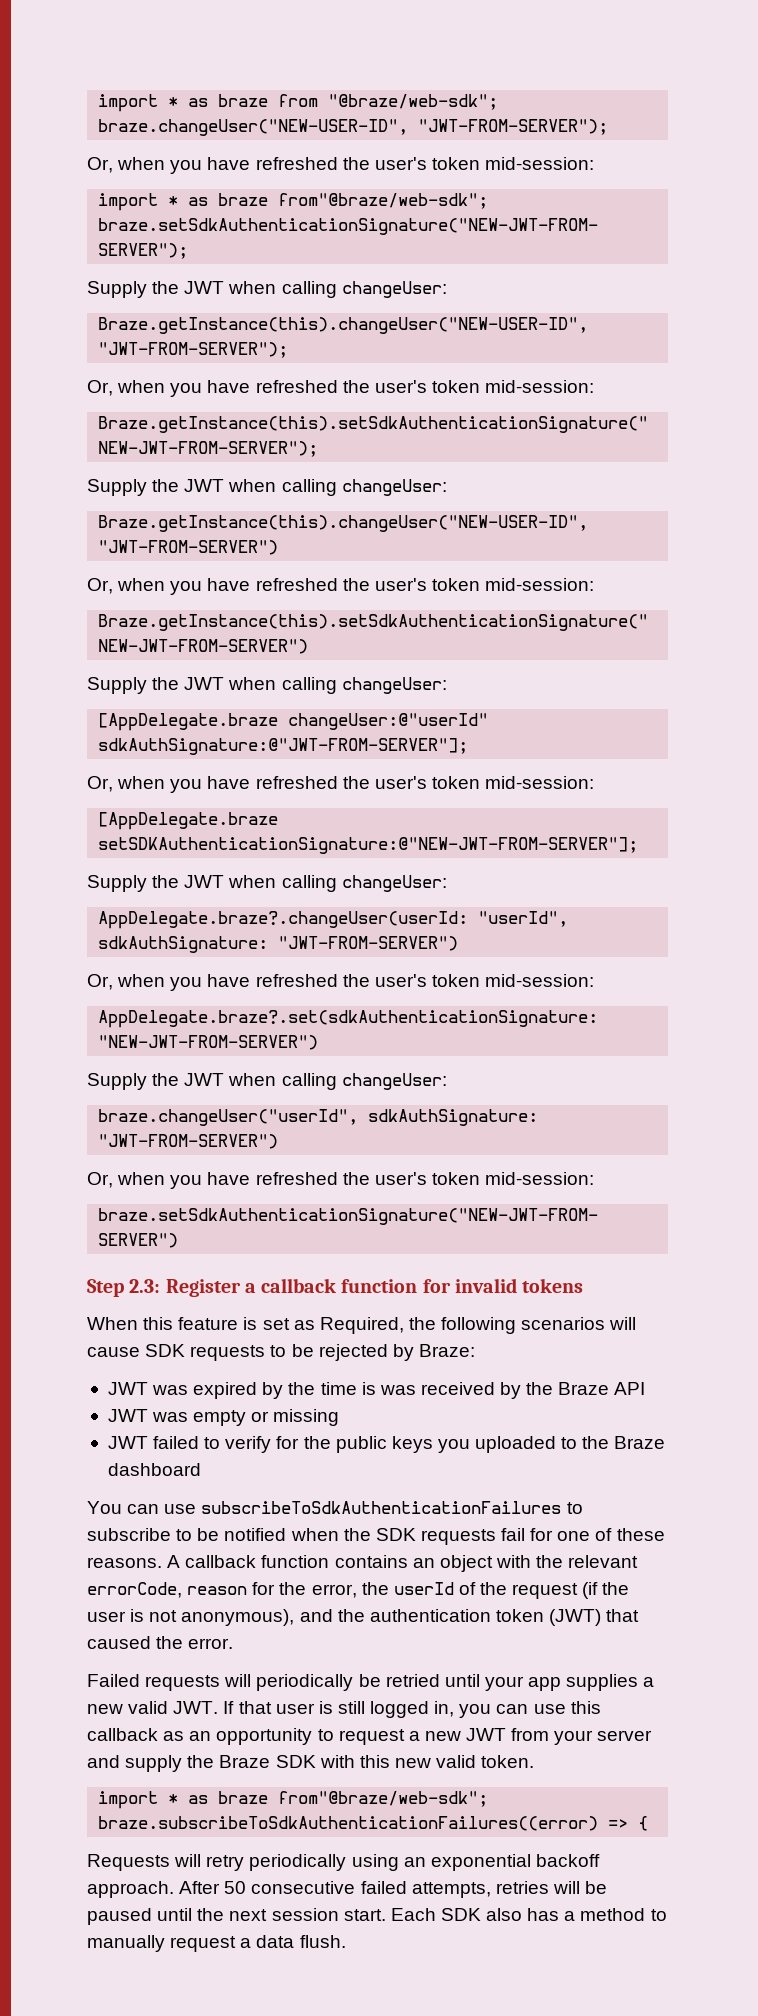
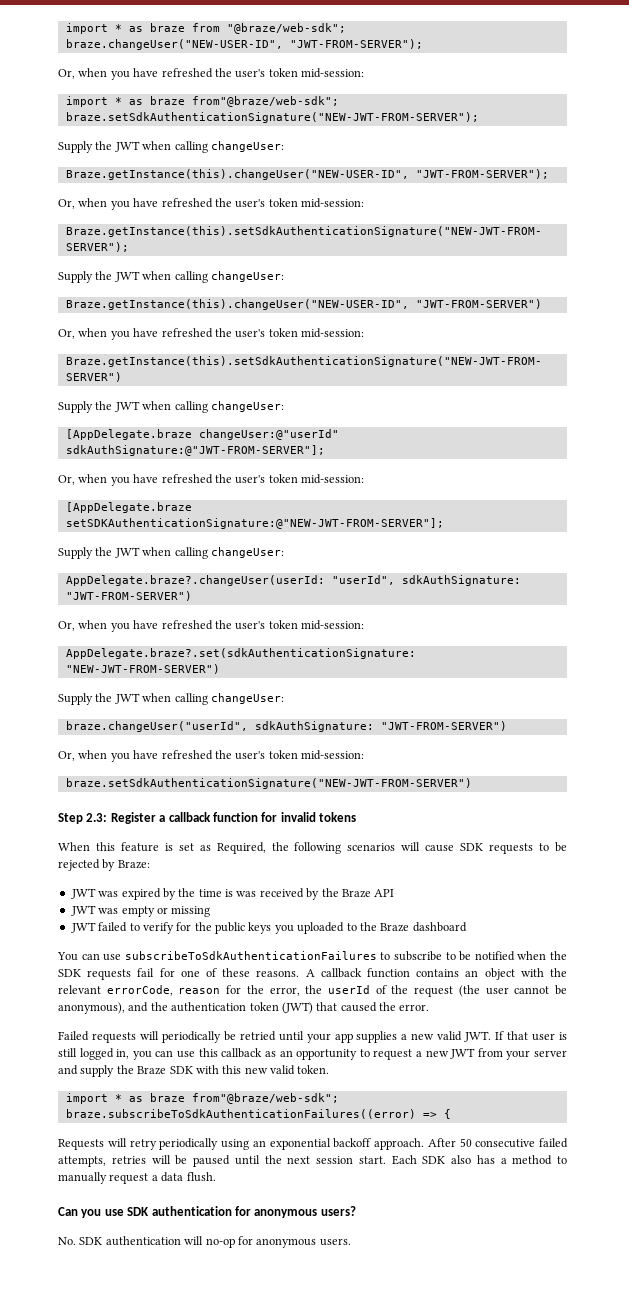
- A callback function contains an object with the relevant errorCode, reason for the error, the userId of the request (if the user is not anonymous), and the authentication token (JWT) that caused the error.
+ A callback function contains an object with the relevant errorCode, reason for the error, the userId of the request (the user cannot be anonymous), and the authentication token (JWT) that caused the error.
+ Can you use SDK authentication for anonymous users?
+ No. SDK authentication will no-op for anonymous users.

